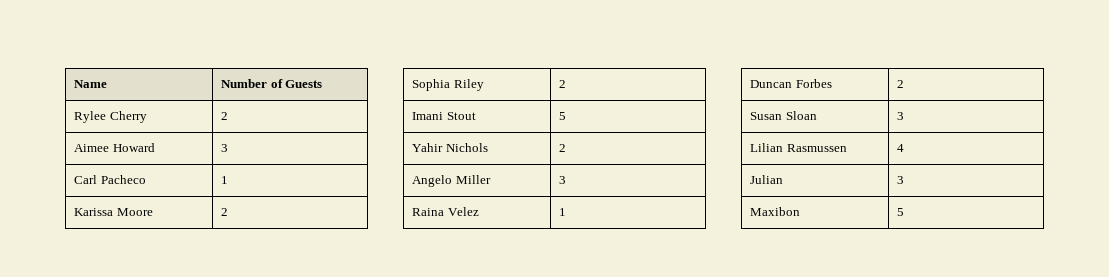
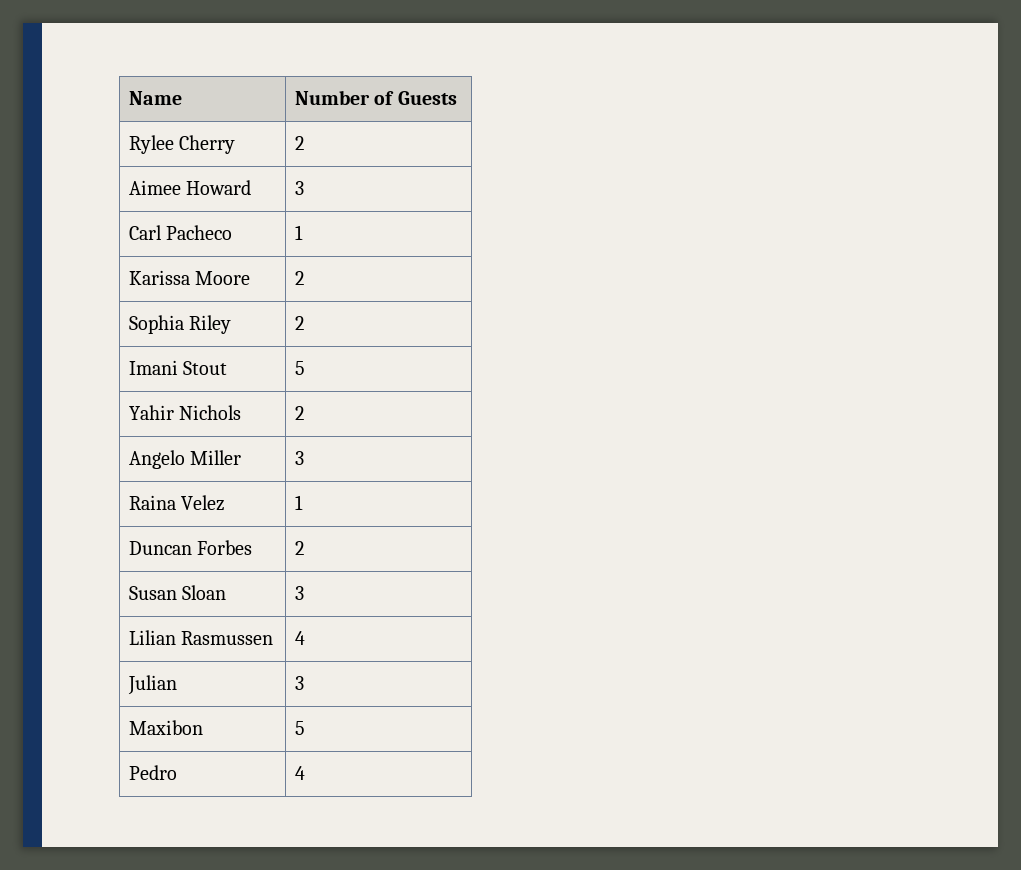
+ Pedro | 4

